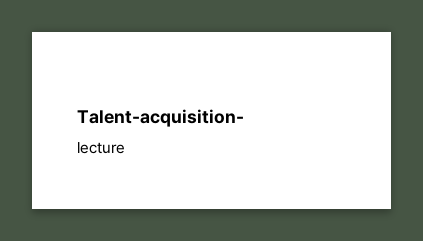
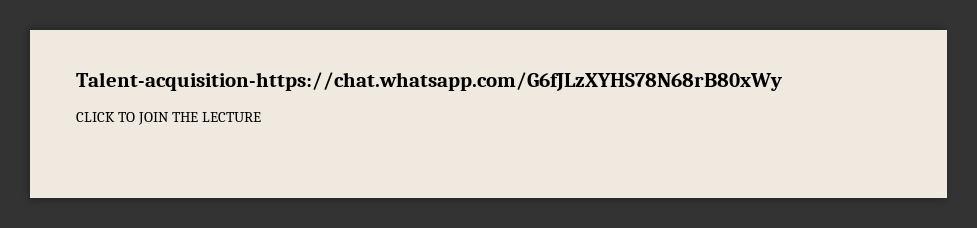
- Talent-acquisition-
- lecture
+ Talent-acquisition-https://chat.whatsapp.com/G6fJLzXYHS78N68rB80xWy
+ CLICK TO JOIN THE LECTURE

